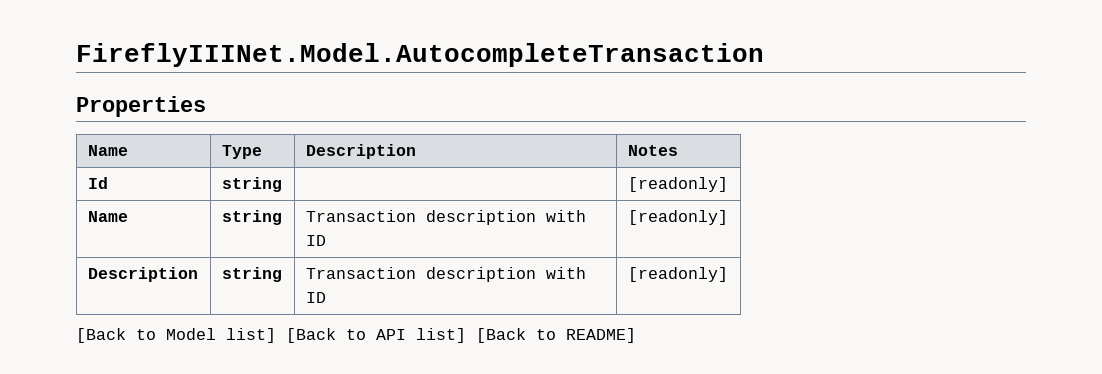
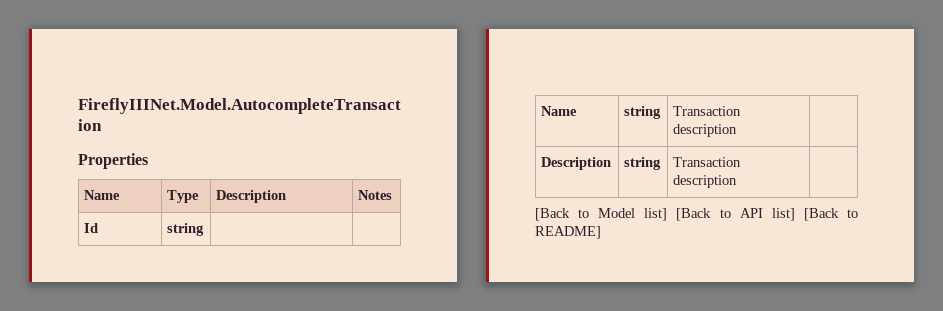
- Id | string | | [readonly]
+ Id | string | |
- Name | string | Transaction description with ID | [readonly]
+ Name | string | Transaction description |
- Description | string | Transaction description with ID | [readonly]
+ Description | string | Transaction description |

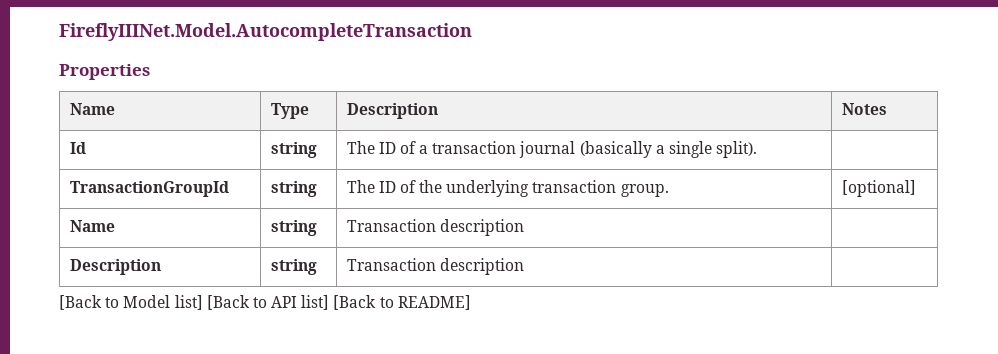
- Id | string | |
+ Id | string | The ID of a transaction journal (basically a single split). |
+ TransactionGroupId | string | The ID of the underlying transaction group. | [optional]

